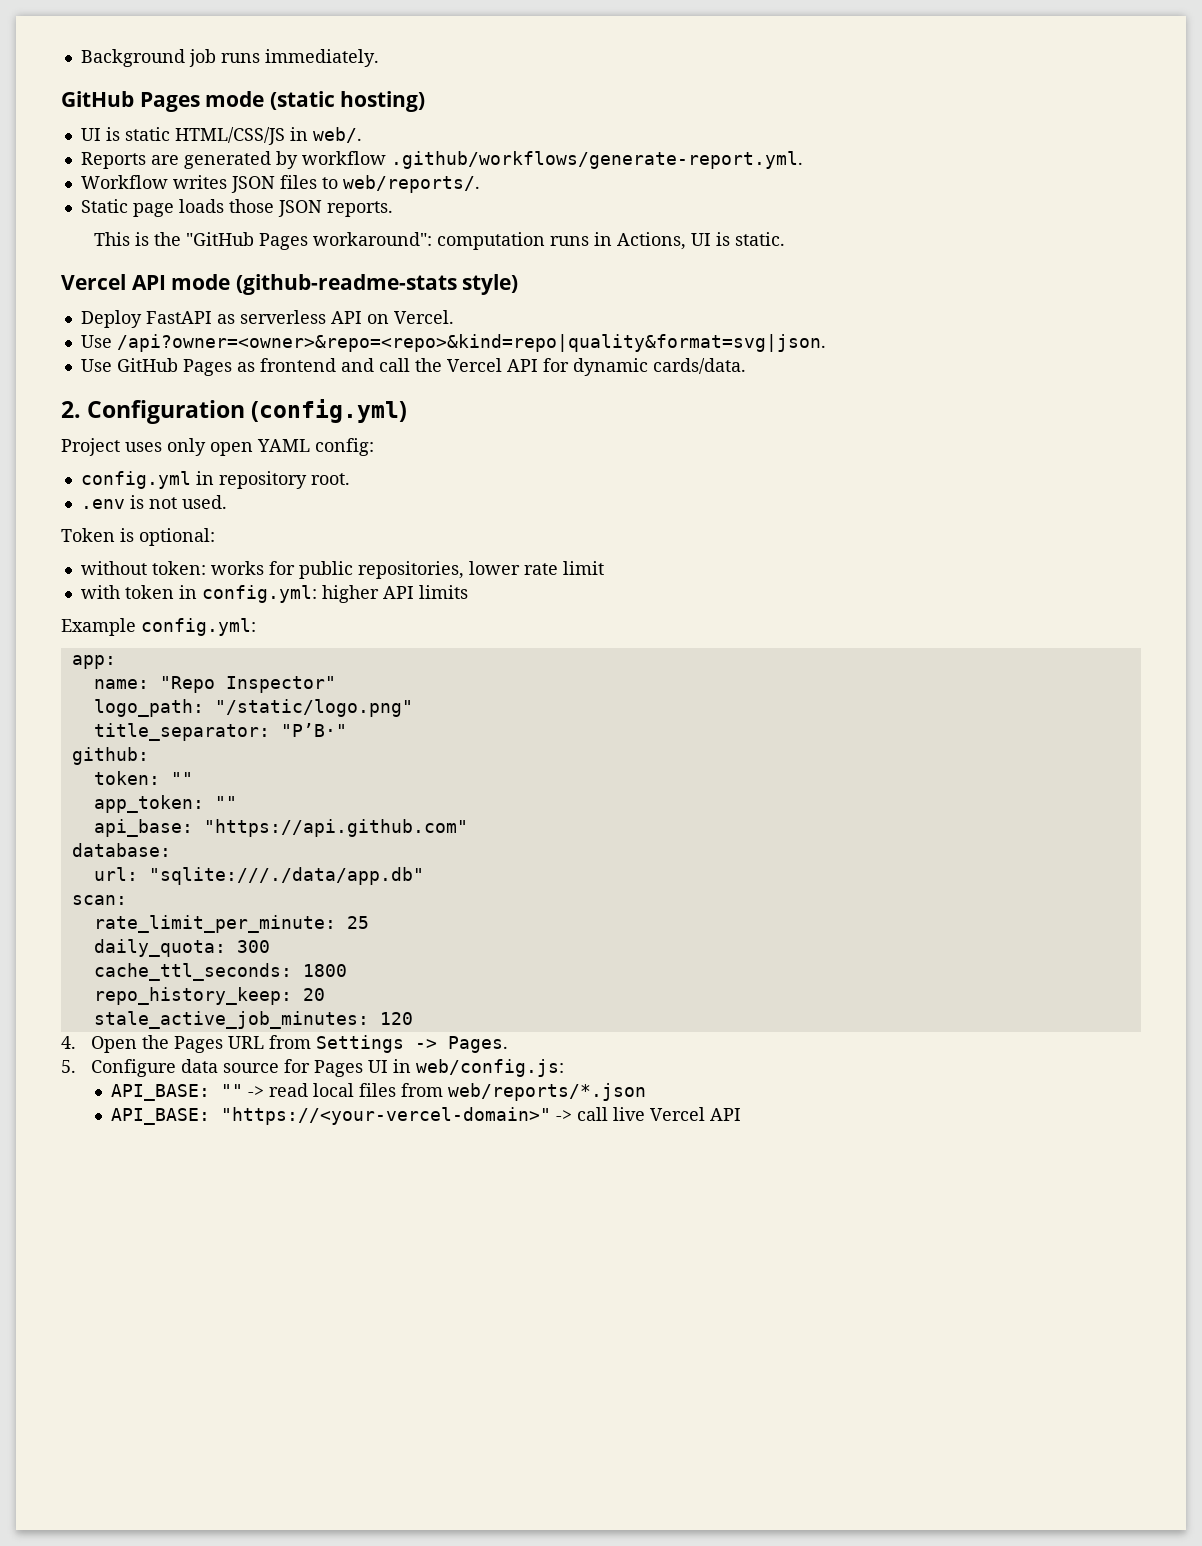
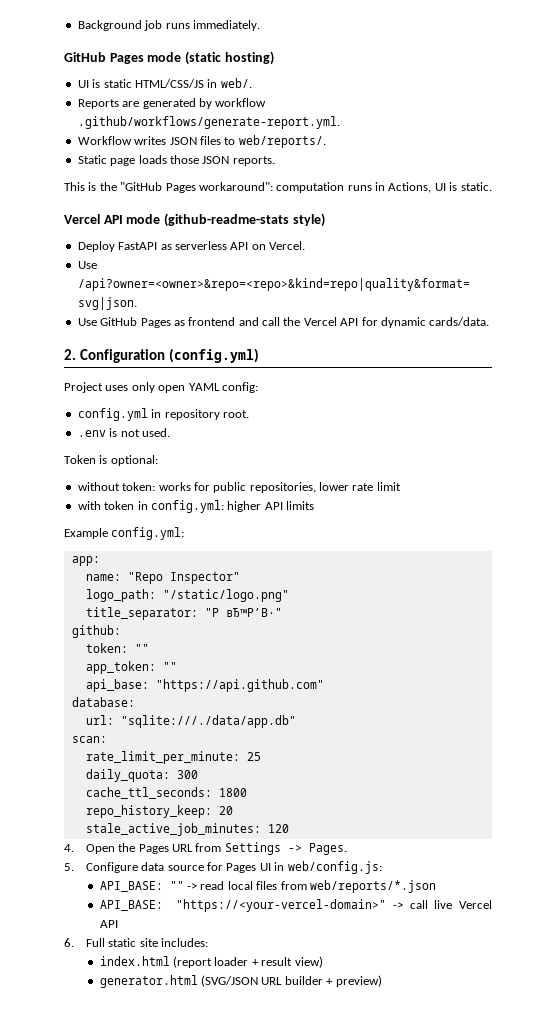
- title_separator: "Р’В·"
+ title_separator: "Р вЂ™Р’В·"
+ 6. Full static site includes:
+ index.html (report loader + result view)
+ generator.html (SVG/JSON URL builder + preview)

